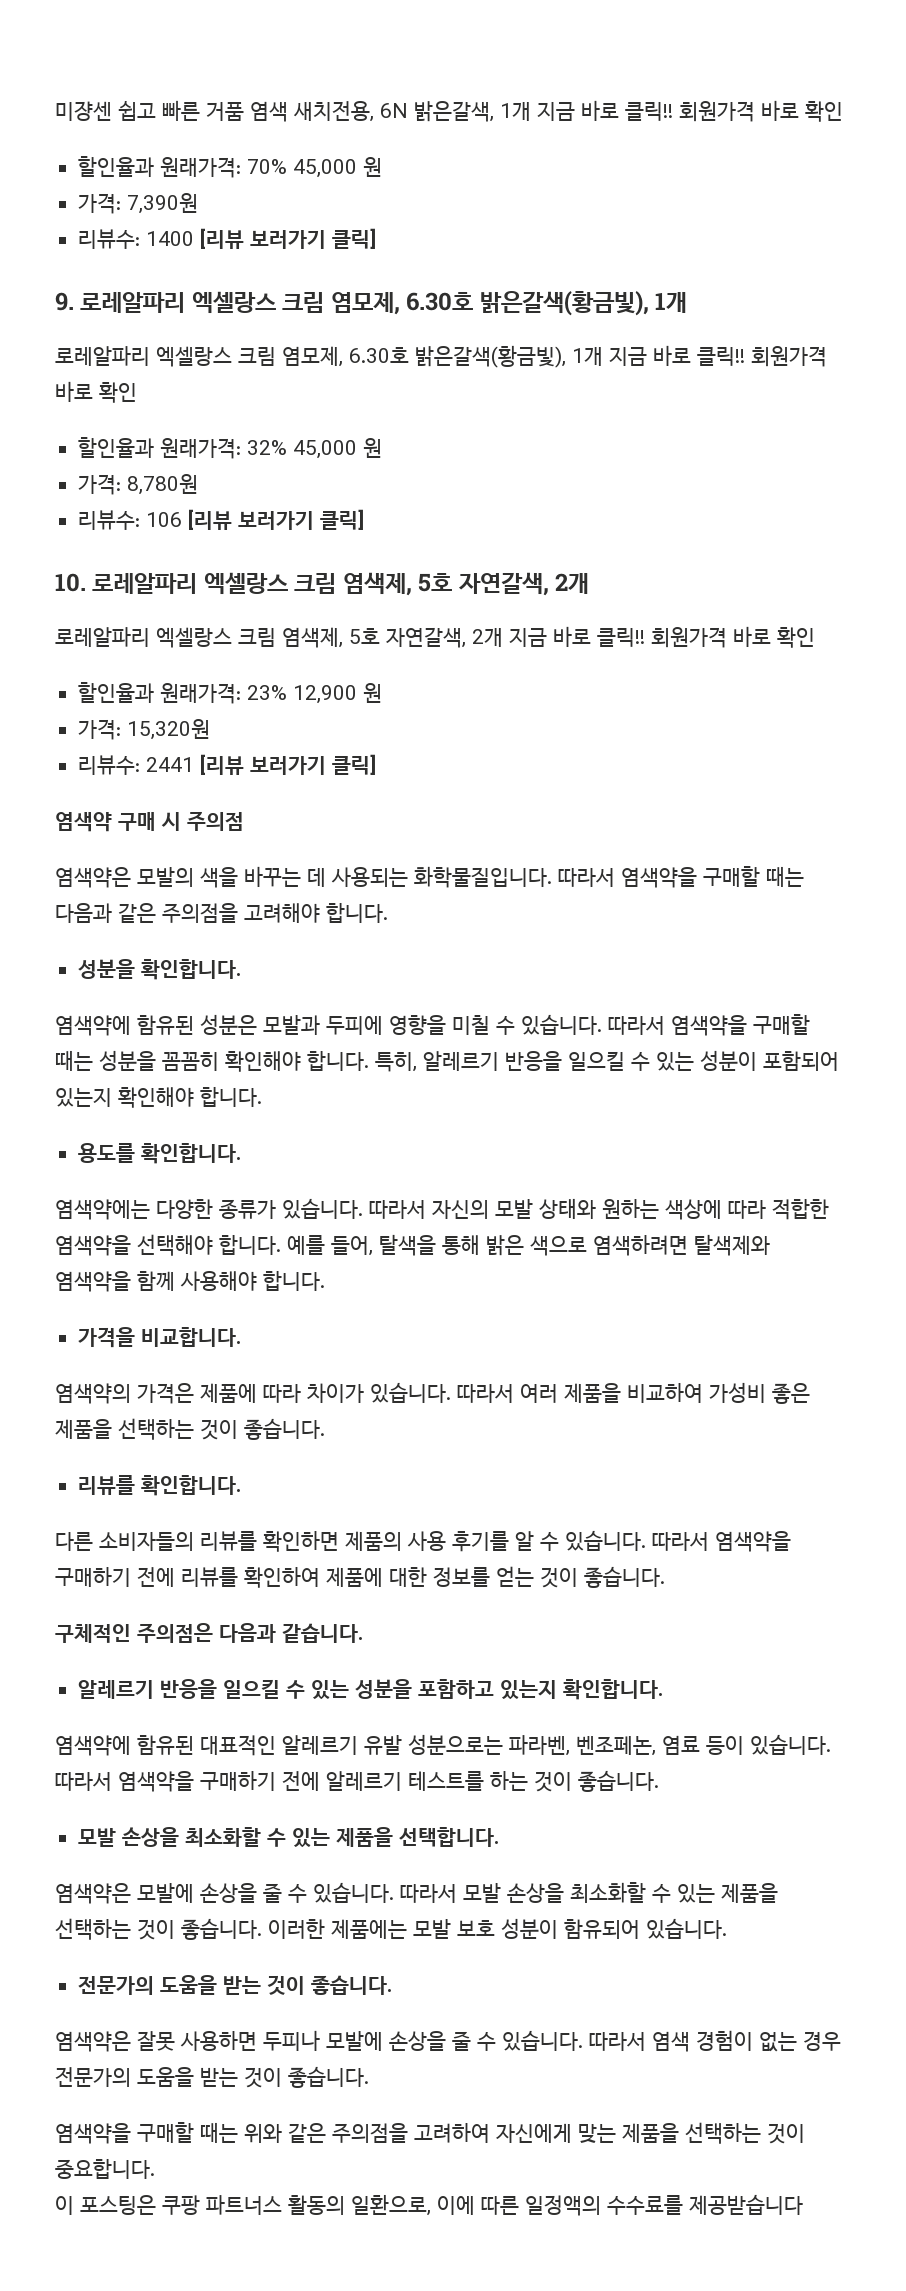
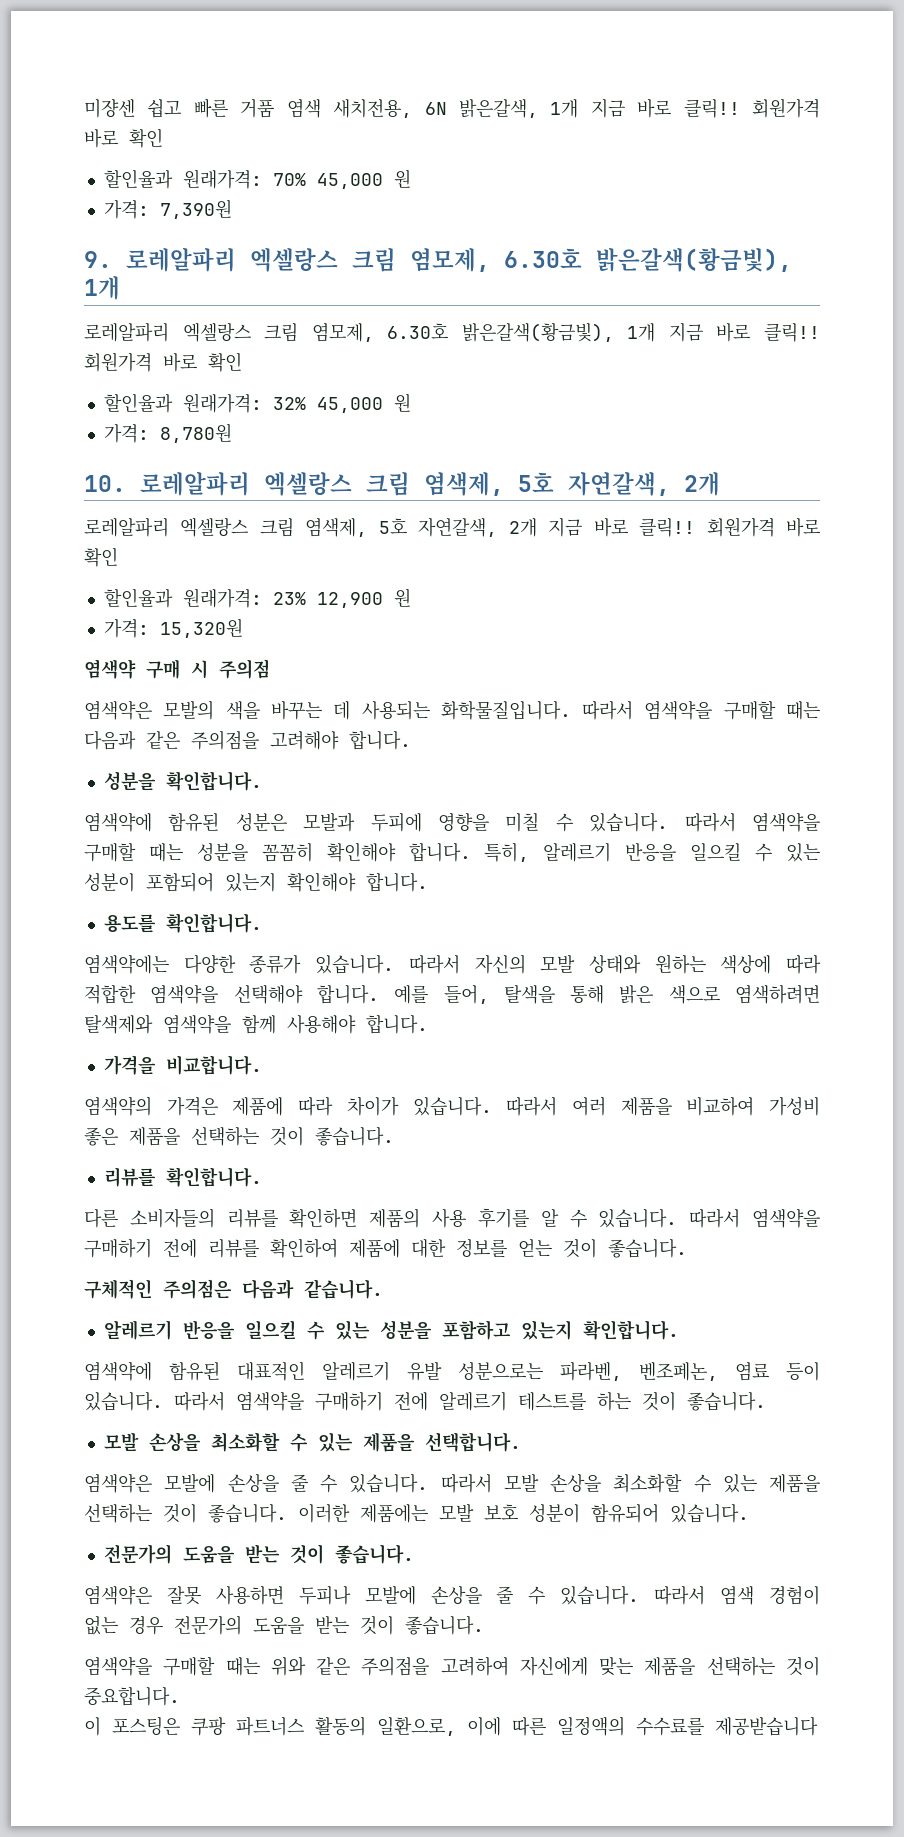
- 리뷰수: 1400 [리뷰 보러가기 클릭]
- 리뷰수: 106 [리뷰 보러가기 클릭]
- 리뷰수: 2441 [리뷰 보러가기 클릭]

